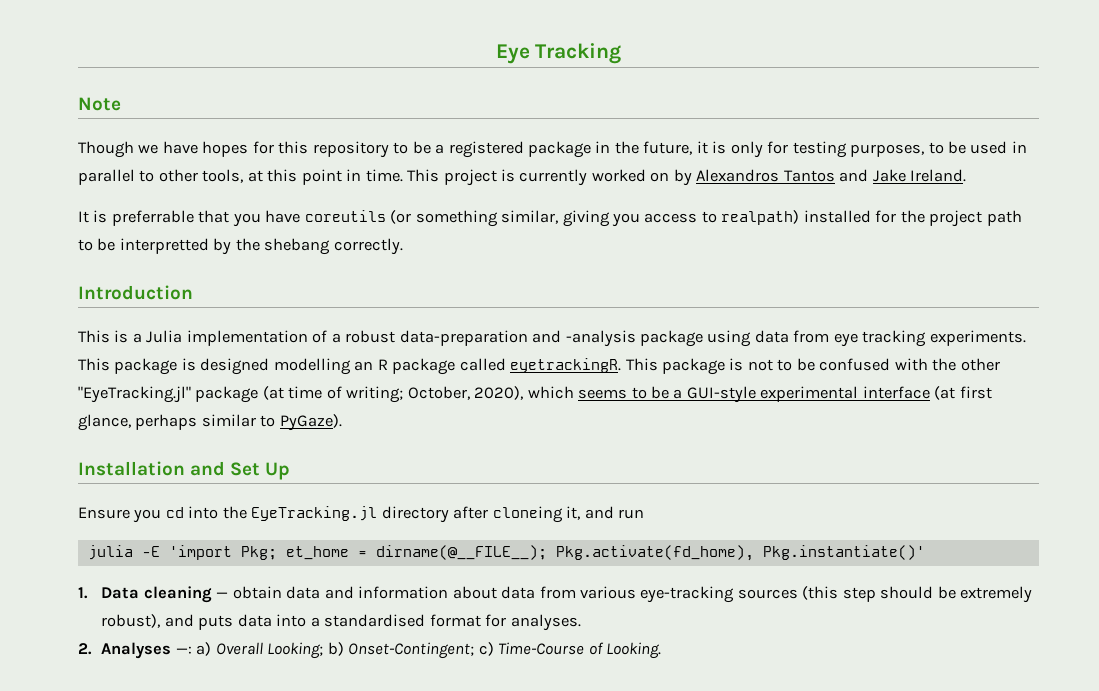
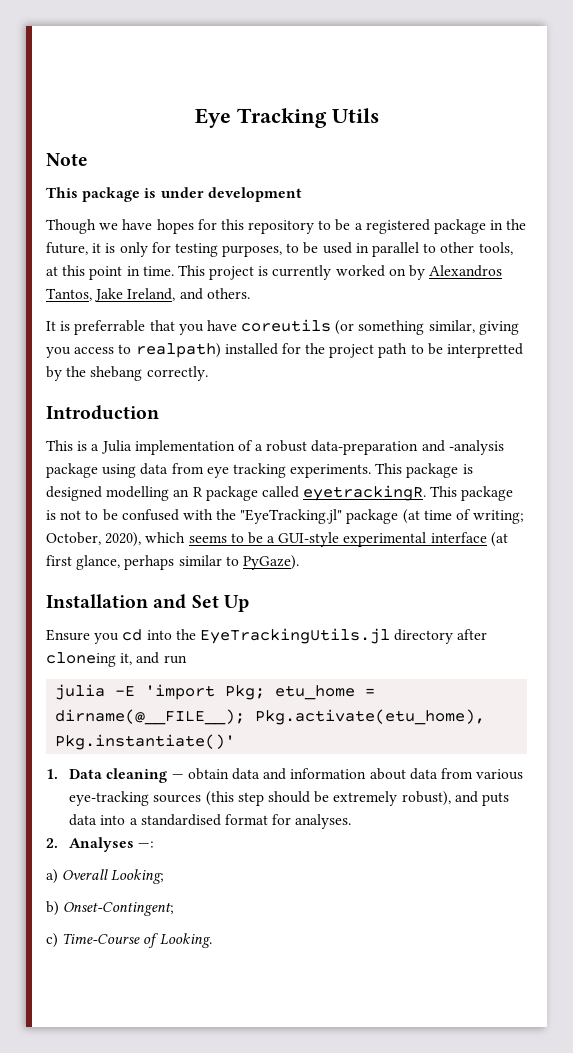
- Eye Tracking
+ Eye Tracking Utils
+ This package is under development
- This project is currently worked on by Alexandros Tantos and Jake Ireland.
+ This project is currently worked on by Alexandros Tantos, Jake Ireland, and others.
- This package is not to be confused with the other "EyeTracking.jl" package (at time of writing; October, 2020), which seems to be a GUI-style experimental interface (at first glance, perhaps similar to PyGaze).
+ This package is not to be confused with the "EyeTracking.jl" package (at time of writing; October, 2020), which seems to be a GUI-style experimental interface (at first glance, perhaps similar to PyGaze).
- Ensure you cd into the EyeTracking.jl directory after cloneing it, and run
+ Ensure you cd into the EyeTrackingUtils.jl directory after cloneing it, and run
- julia -E 'import Pkg; et_home = dirname(@__FILE__); Pkg.activate(fd_home), Pkg.instantiate()'
+ julia -E 'import Pkg; etu_home = dirname(@__FILE__); Pkg.activate(etu_home), Pkg.instantiate()'
- 2. Analyses —: a) Overall Looking; b) Onset-Contingent; c) Time-Course of Looking.
+ 2. Analyses —:
+ a) Overall Looking;
+ b) Onset-Contingent;
+ c) Time-Course of Looking.

